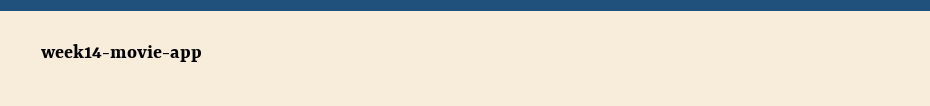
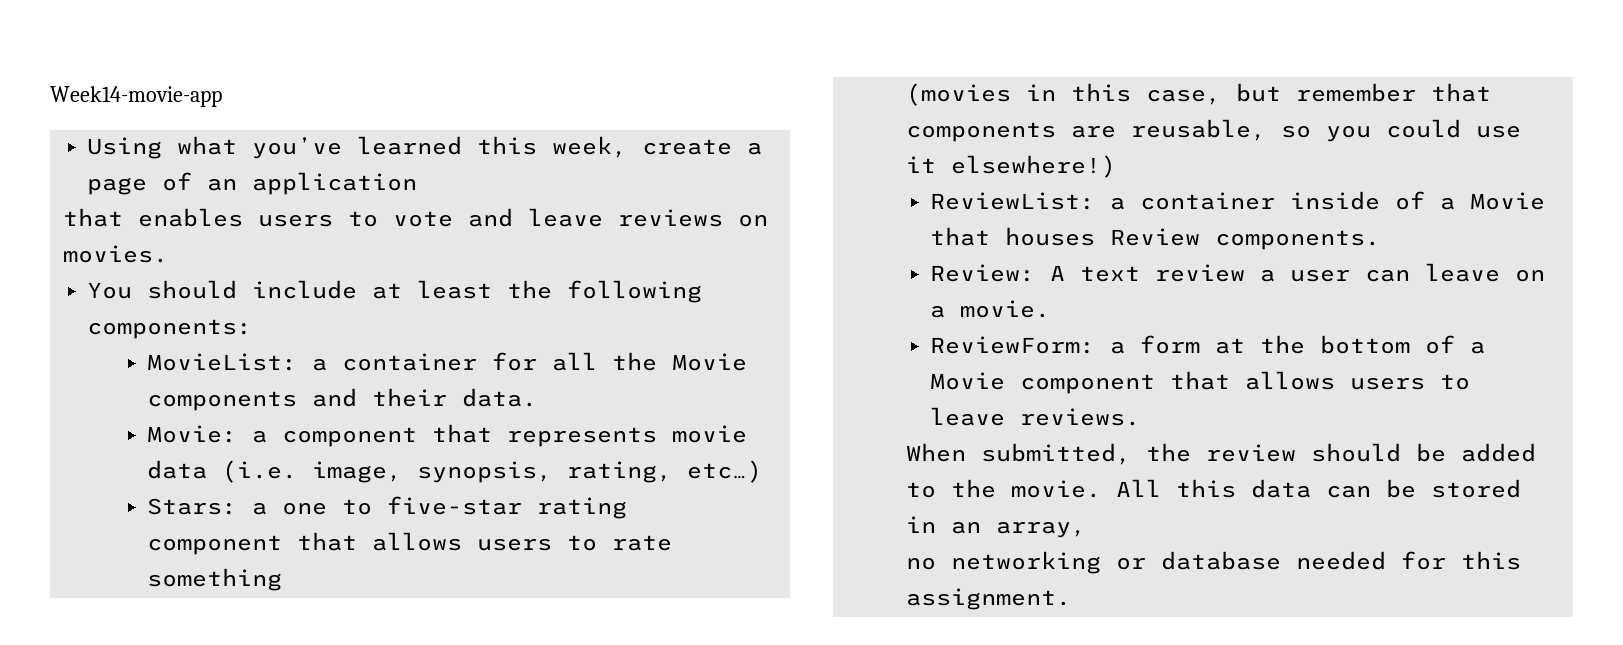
- week14-movie-app
+ Week14-movie-app
+ Using what you’ve learned this week, create a page of an application
+ that enables users to vote and leave reviews on movies.
+ You should include at least the following components:
+ MovieList: a container for all the Movie components and their data.
+ Movie: a component that represents movie data (i.e. image, synopsis, rating, etc…)
+ Stars: a one to five-star rating component that allows users to rate something
+ (movies in this case, but remember that components are reusable, so you could use it elsewhere!)
+ ReviewList: a container inside of a Movie that houses Review components.
+ Review: A text review a user can leave on a movie.
+ ReviewForm: a form at the bottom of a Movie component that allows users to leave reviews.
+ When submitted, the review should be added to the movie. All this data can be stored in an array,
+ no networking or database needed for this assignment.

